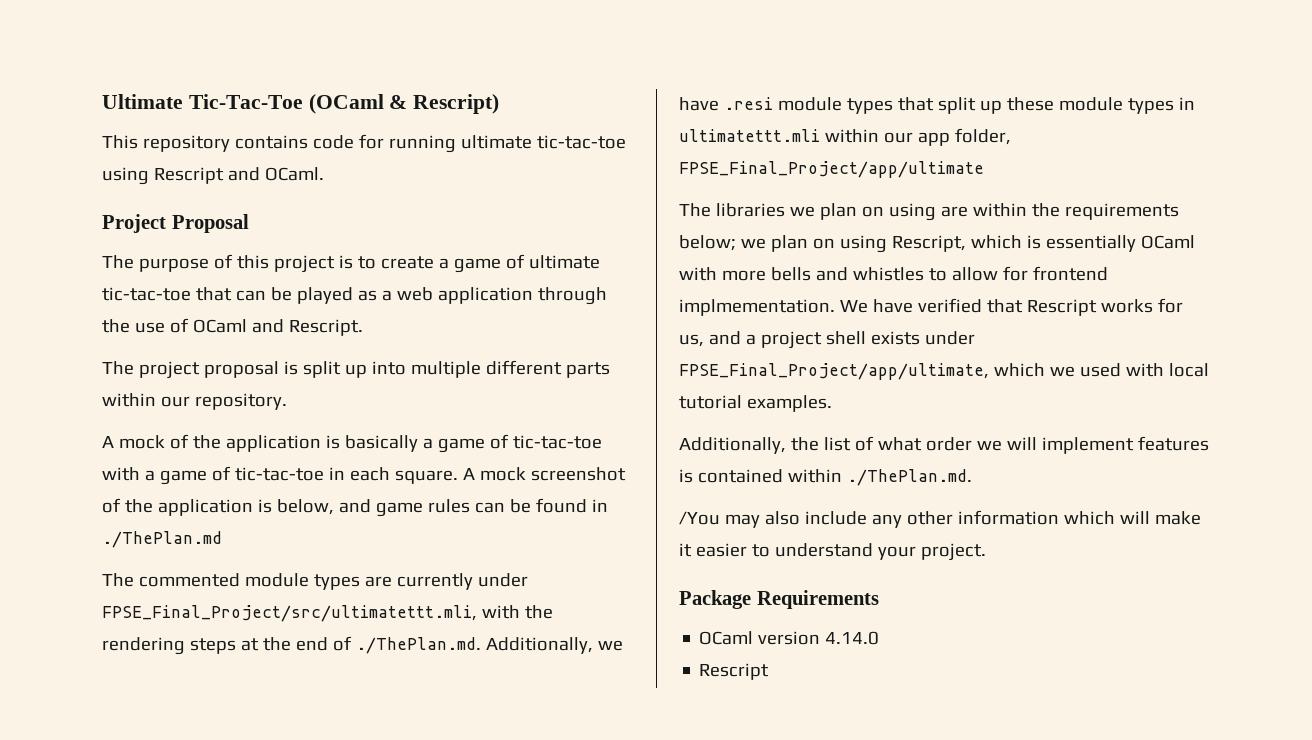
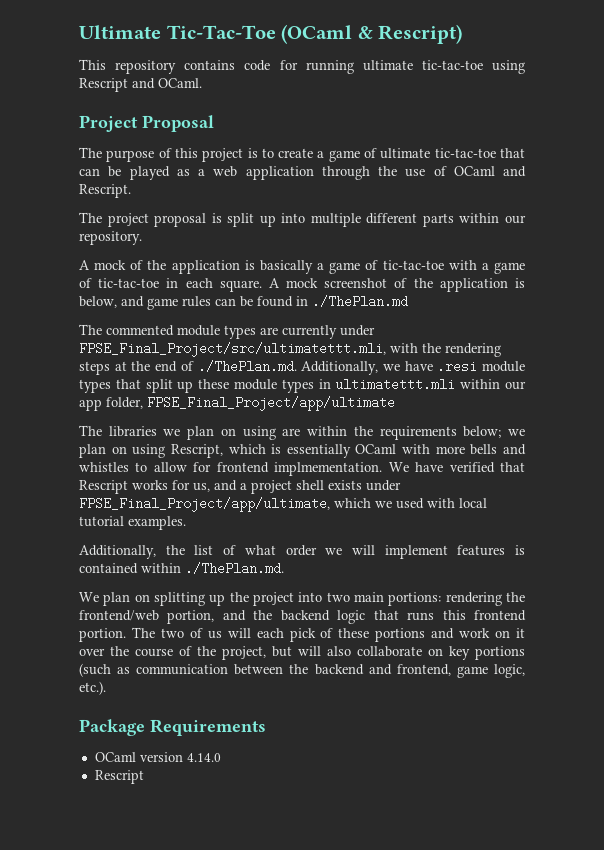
- /You may also include any other information which will make it easier to understand your project.
+ We plan on splitting up the project into two main portions: rendering the frontend/web portion, and the backend logic that runs this frontend portion. The two of us will each pick of these portions and work on it over the course of the project, but will also collaborate on key portions (such as communication between the backend and frontend, game logic, etc.).

